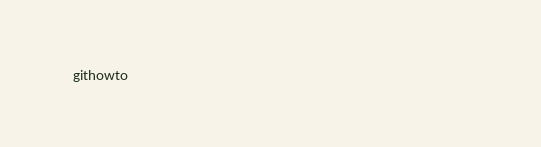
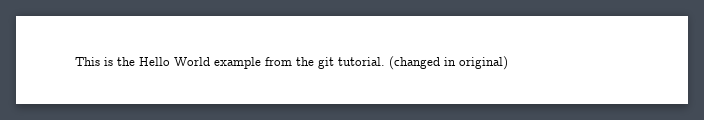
- githowto
+ This is the Hello World example from the git tutorial. (changed in original)

